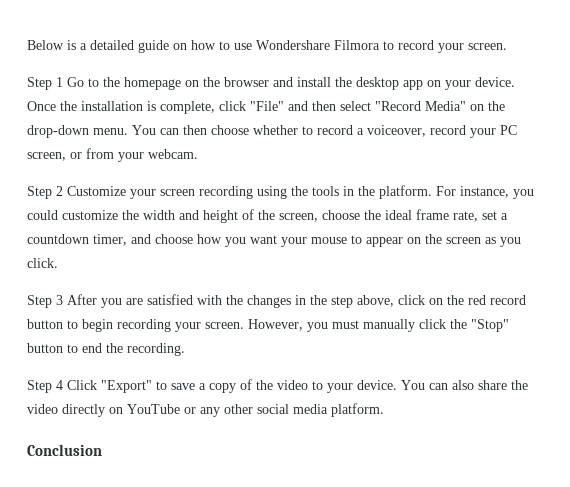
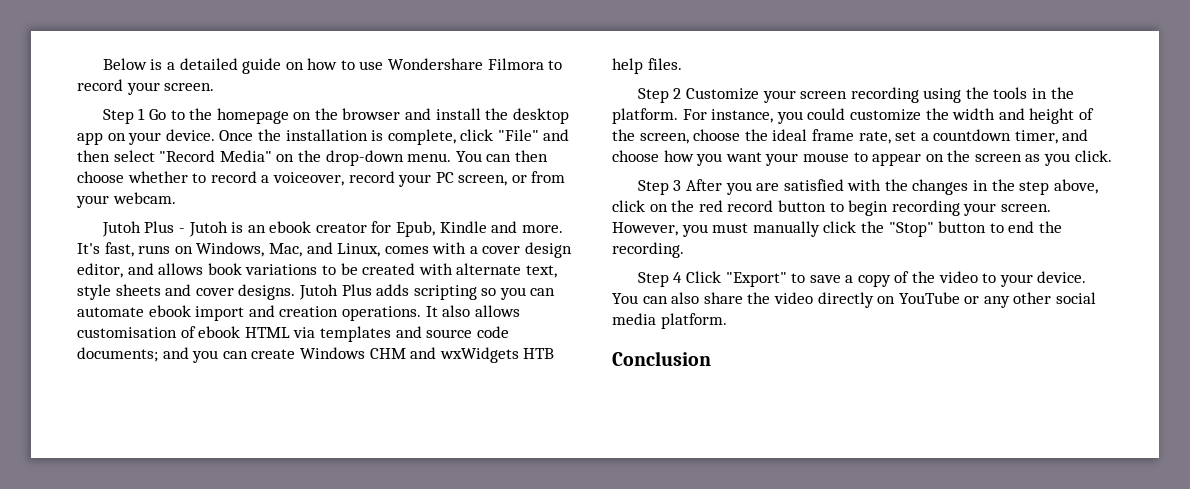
+ Jutoh Plus - Jutoh is an ebook creator for Epub, Kindle and more. It's fast, runs on Windows, Mac, and Linux, comes with a cover design editor, and allows book variations to be created with alternate text, style sheets and cover designs. Jutoh Plus adds scripting so you can automate ebook import and creation operations. It also allows customisation of ebook HTML via templates and source code documents; and you can create Windows CHM and wxWidgets HTB help files.

